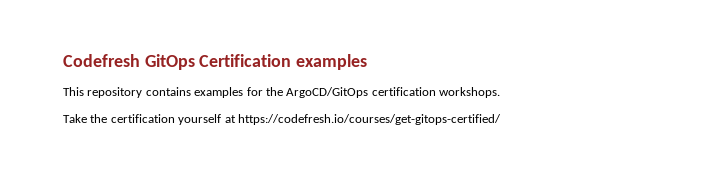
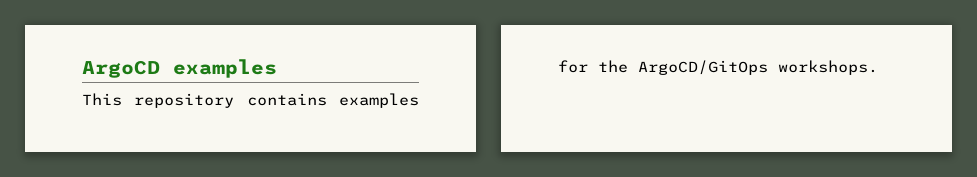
- Codefresh GitOps Certification examples
+ ArgoCD examples
- This repository contains examples for the ArgoCD/GitOps certification workshops.
+ This repository contains examples for the ArgoCD/GitOps workshops.
- Take the certification yourself at https://codefresh.io/courses/get-gitops-certified/

